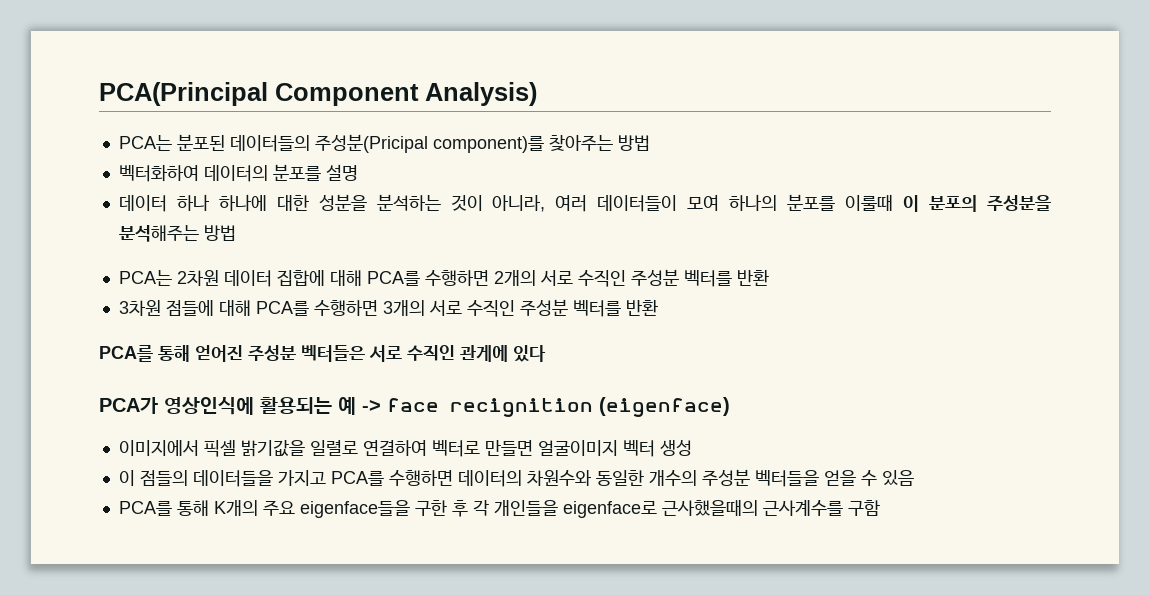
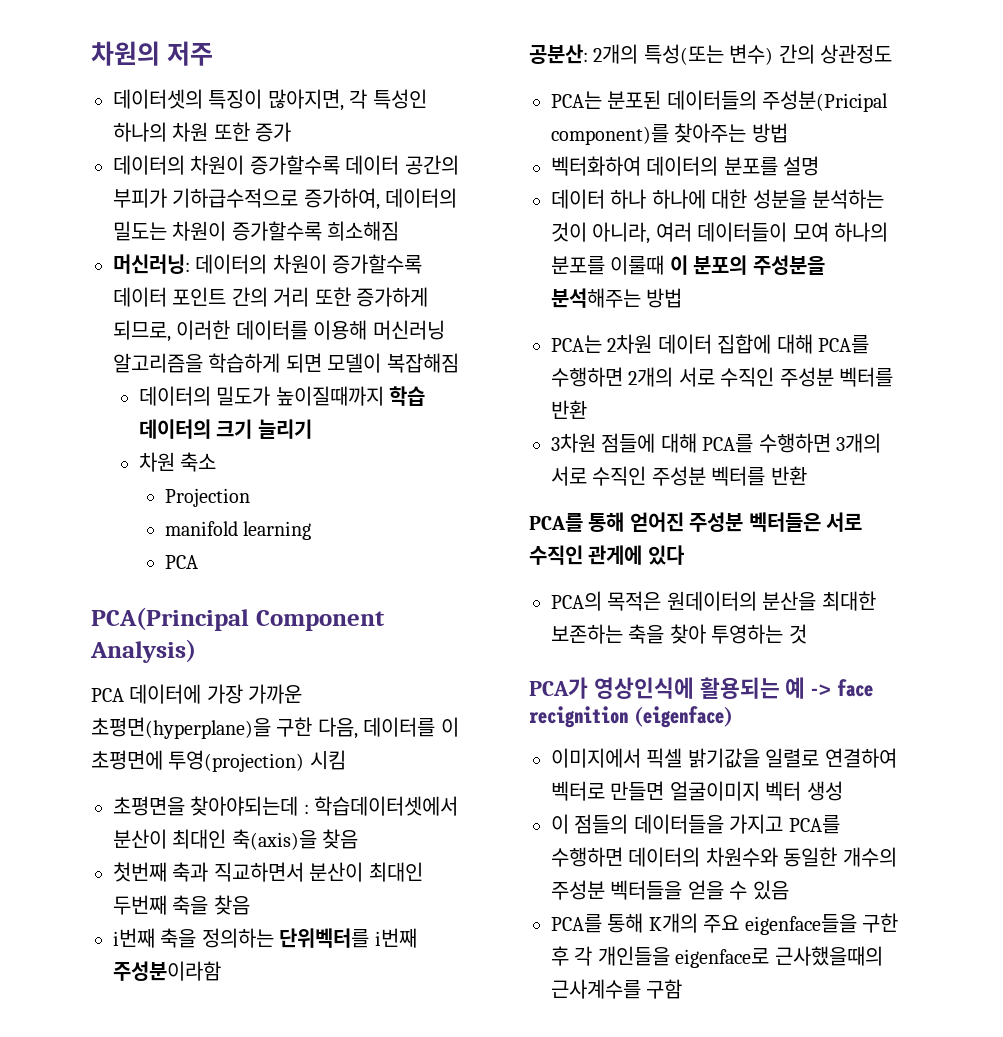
+ 차원의 저주
+ 데이터셋의 특징이 많아지면, 각 특성인 하나의 차원 또한 증가
+ 데이터의 차원이 증가할수록 데이터 공간의 부피가 기하급수적으로 증가하여, 데이터의 밀도는 차원이 증가할수록 희소해짐
+ 머신러닝: 데이터의 차원이 증가할수록 데이터 포인트 간의 거리 또한 증가하게 되므로, 이러한 데이터를 이용해 머신러닝 알고리즘을 학습하게 되면 모델이 복잡해짐
+ 데이터의 밀도가 높이질때까지 학습 데이터의 크기 늘리기
+ 차원 축소
+ Projection
+ manifold learning
+ PCA
  PCA(Principal Component Analysis)
+ PCA 데이터에 가장 가까운 초평면(hyperplane)을 구한 다음, 데이터를 이 초평면에 투영(projection) 시킴
+ 초평면을 찾아야되는데 : 학습데이터셋에서 분산이 최대인 축(axis)을 찾음
+ 첫번째 축과 직교하면서 분산이 최대인 두번째 축을 찾음
+ i번째 축을 정의하는 단위벡터를 i번째 주성분이라함
+ 공분산: 2개의 특성(또는 변수) 간의 상관정도
+ PCA의 목적은 원데이터의 분산을 최대한 보존하는 축을 찾아 투영하는 것

